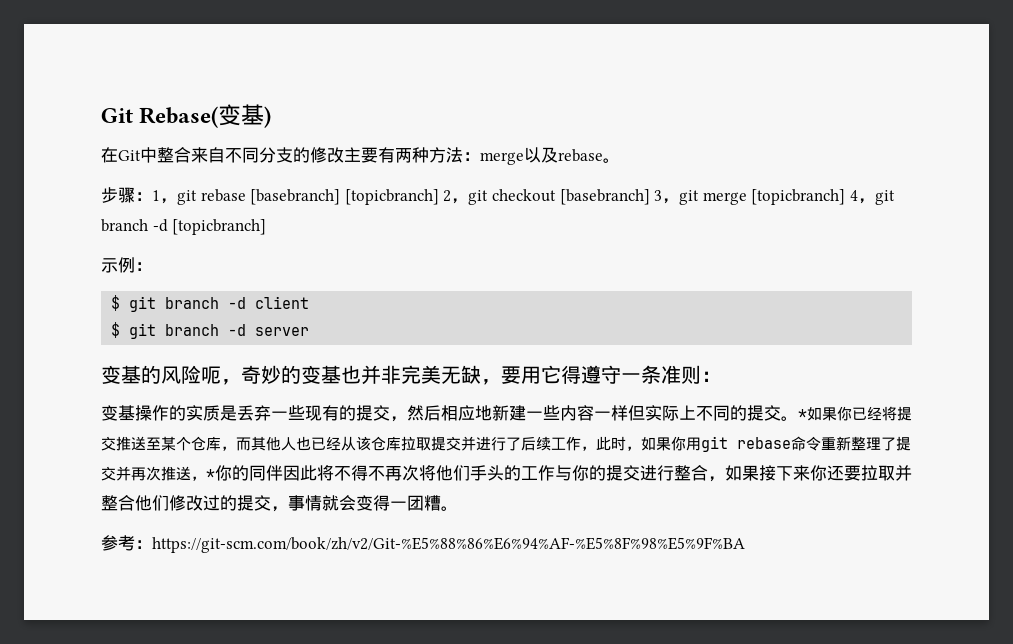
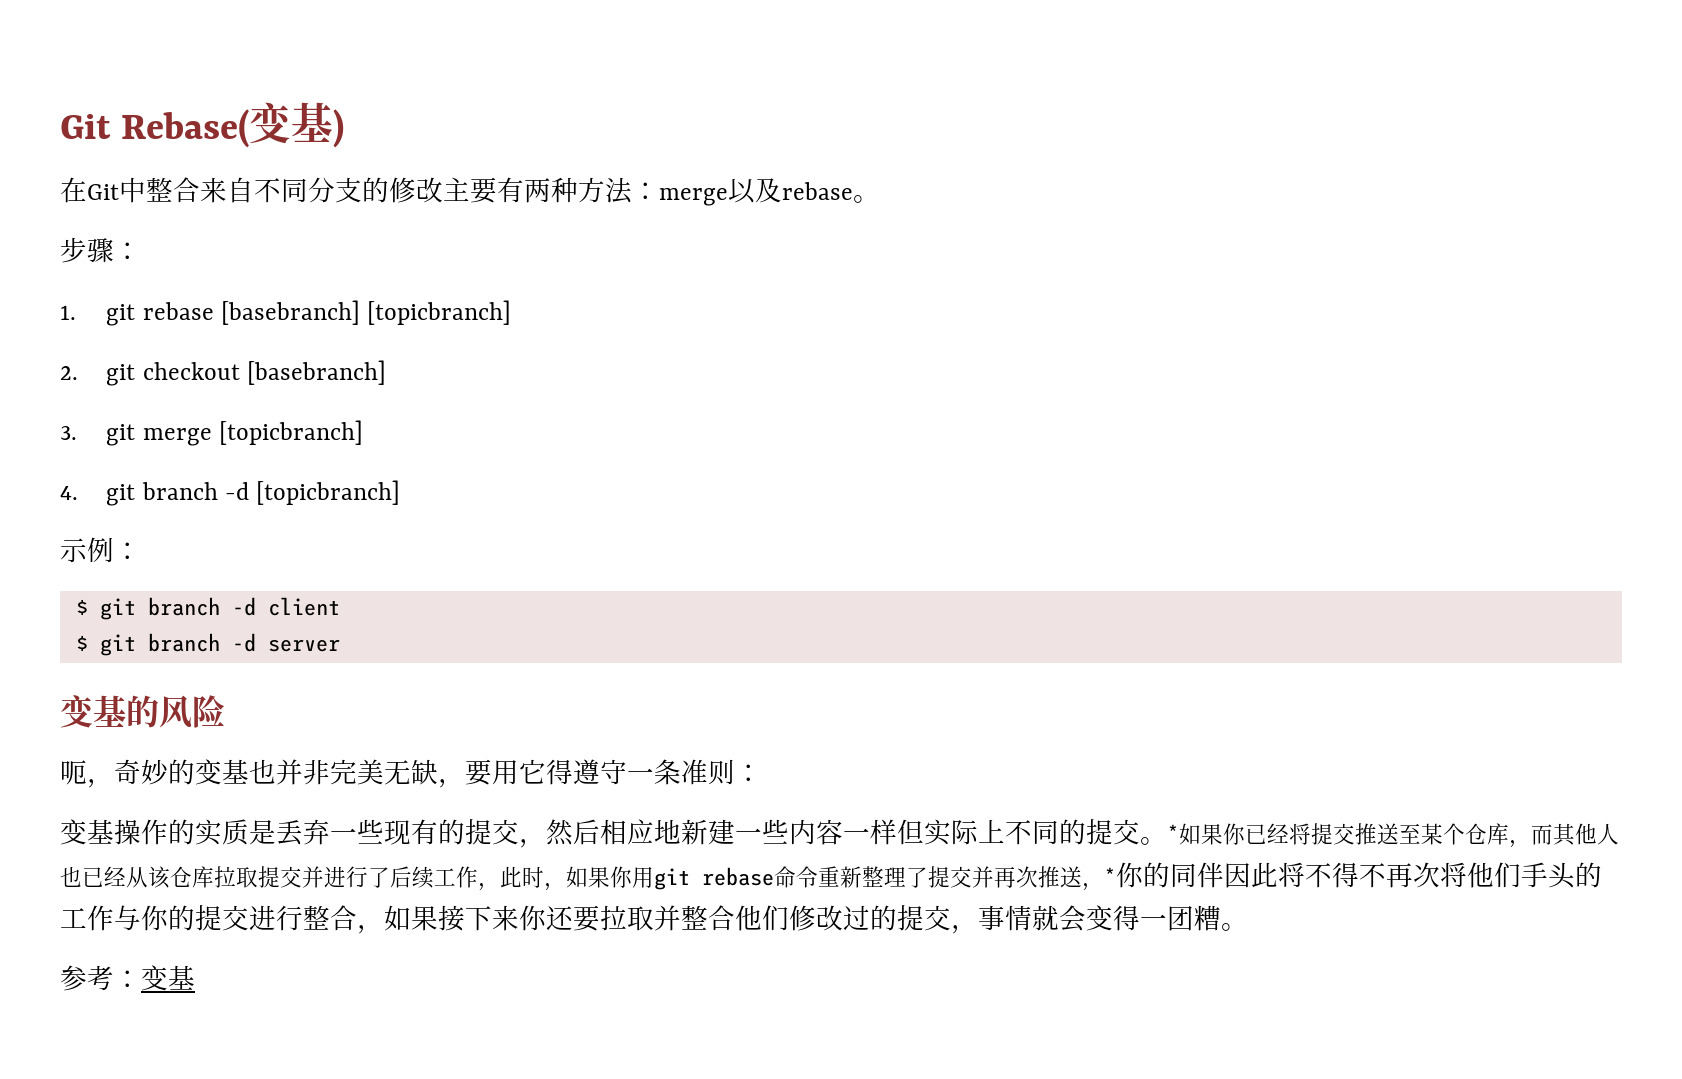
- 步骤：1，git rebase [basebranch] [topicbranch] 2，git checkout [basebranch] 3，git merge [topicbranch] 4，git branch -d [topicbranch]
+ 步骤：
+ 1. git rebase [basebranch] [topicbranch]
+ 2. git checkout [basebranch]
+ 3. git merge [topicbranch]
+ 4. git branch -d [topicbranch]
- 变基的风险呃，奇妙的变基也并非完美无缺，要用它得遵守一条准则：
+ 变基的风险
+ 呃，奇妙的变基也并非完美无缺，要用它得遵守一条准则：
- 参考：https://git-scm.com/book/zh/v2/Git-%E5%88%86%E6%94%AF-%E5%8F%98%E5%9F%BA
+ 参考：变基

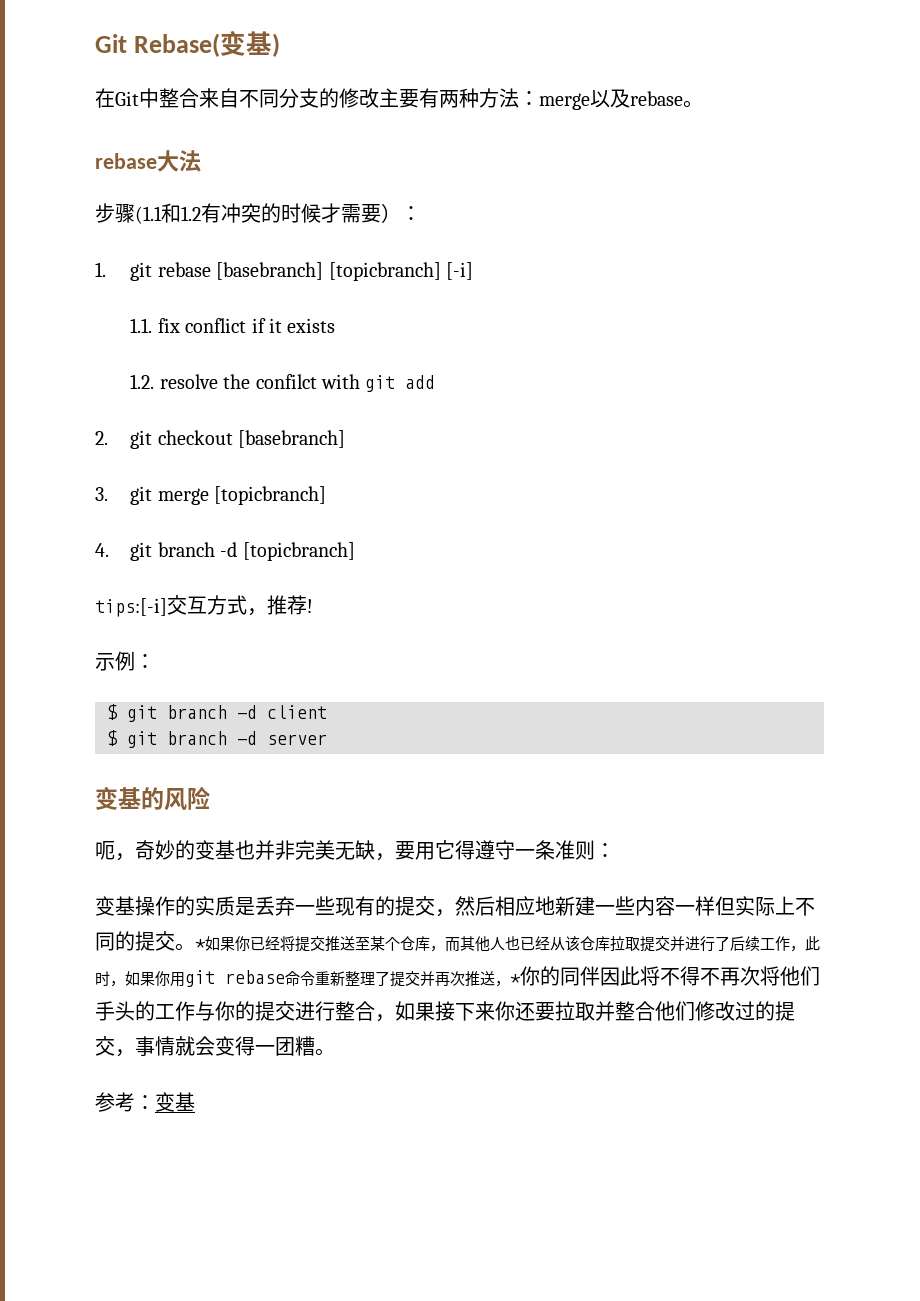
+ rebase大法
- 步骤：
+ 步骤(1.1和1.2有冲突的时候才需要）：
- 1. git rebase [basebranch] [topicbranch]
+ 1. git rebase [basebranch] [topicbranch] [-i]
+ 1.1. fix conflict if it exists
+ 1.2. resolve the confilct with git add
+ tips:[-i]交互方式，推荐!

